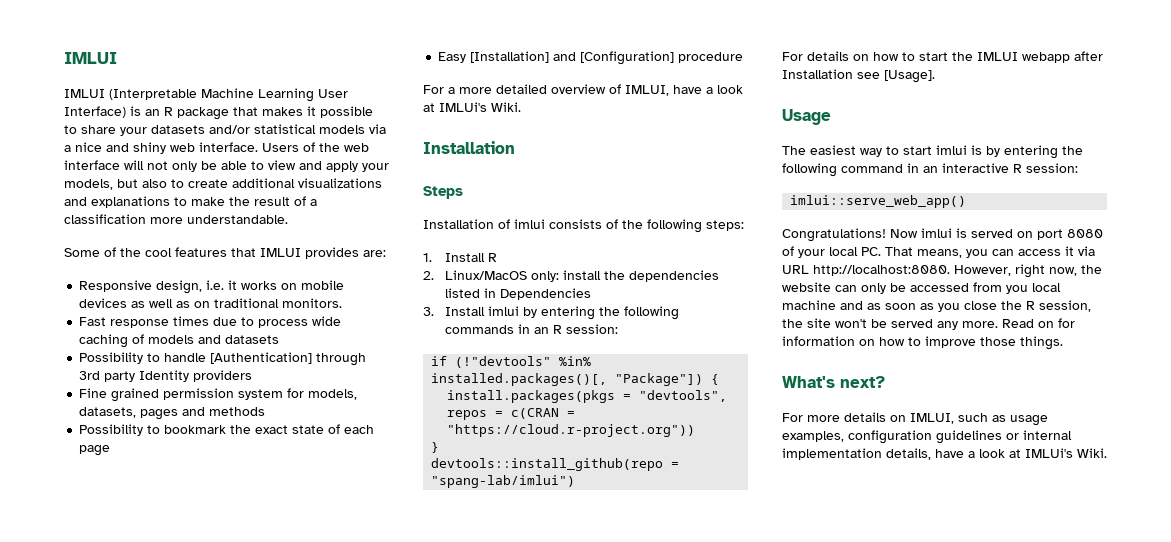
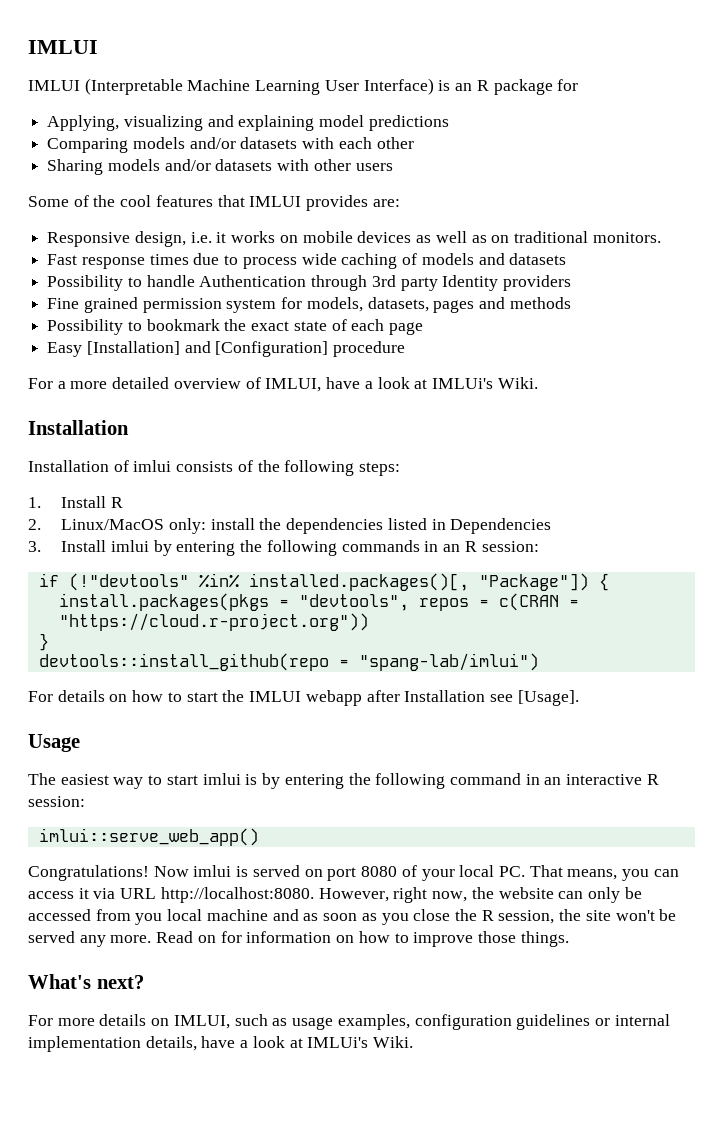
- IMLUI (Interpretable Machine Learning User Interface) is an R package that makes it possible to share your datasets and/or statistical models via a nice and shiny web interface. Users of the web interface will not only be able to view and apply your models, but also to create additional visualizations and explanations to make the result of a classification more understandable.
+ IMLUI (Interpretable Machine Learning User Interface) is an R package for
+ Applying, visualizing and explaining model predictions
+ Comparing models and/or datasets with each other
+ Sharing models and/or datasets with other users
- Possibility to handle [Authentication] through 3rd party Identity providers
+ Possibility to handle Authentication through 3rd party Identity providers
- Steps

